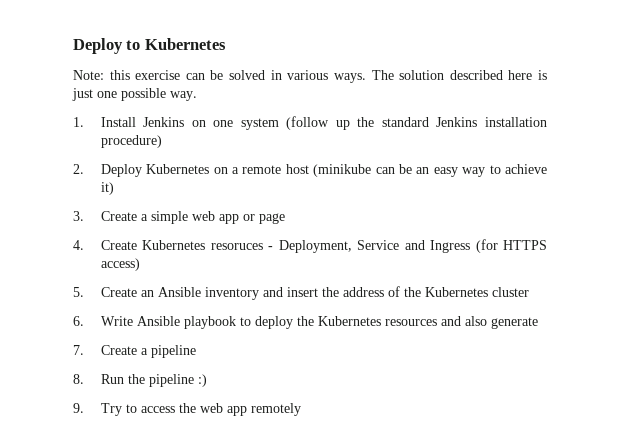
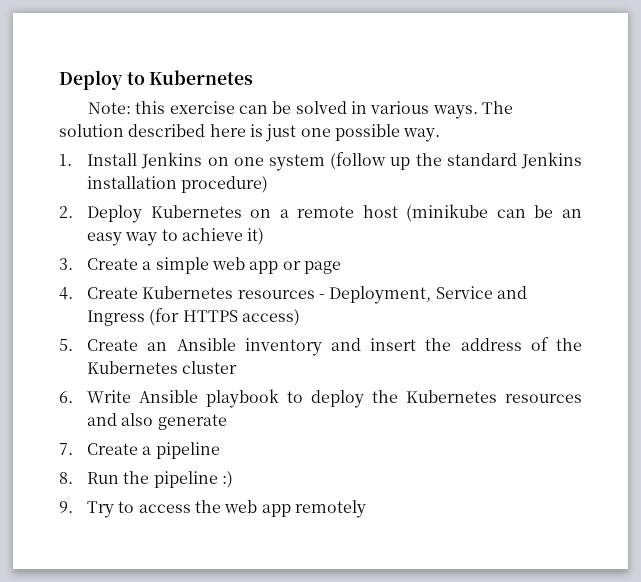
- 4. Create Kubernetes resoruces - Deployment, Service and Ingress (for HTTPS access)
+ 4. Create Kubernetes resources - Deployment, Service and Ingress (for HTTPS access)

